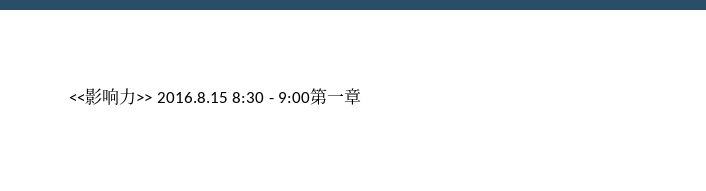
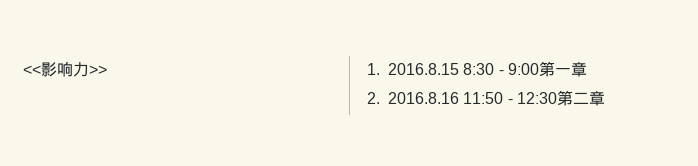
- <<影响力>> 2016.8.15 8:30 - 9:00第一章
+ <<影响力>>
+ 1. 2016.8.15 8:30 - 9:00第一章
+ 2. 2016.8.16 11:50 - 12:30第二章

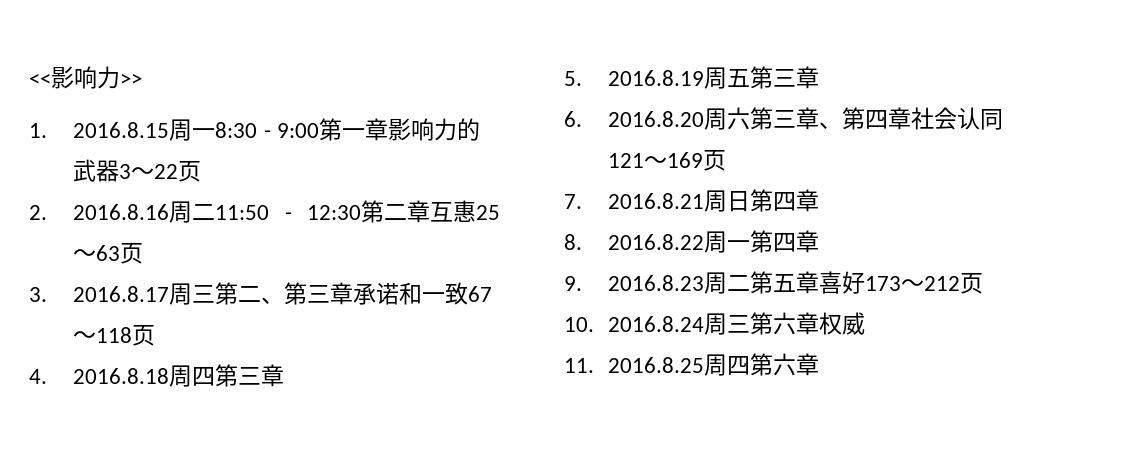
- 1. 2016.8.15 8:30 - 9:00第一章
+ 1. 2016.8.15周一8:30 - 9:00第一章影响力的武器3～22页
- 2. 2016.8.16 11:50 - 12:30第二章
+ 2. 2016.8.16周二11:50 - 12:30第二章互惠25～63页
+ 3. 2016.8.17周三第二、第三章承诺和一致67～118页
+ 4. 2016.8.18周四第三章
+ 5. 2016.8.19周五第三章
+ 6. 2016.8.20周六第三章、第四章社会认同121～169页
+ 7. 2016.8.21周日第四章
+ 8. 2016.8.22周一第四章
+ 9. 2016.8.23周二第五章喜好173～212页
+ 10. 2016.8.24周三第六章权威
+ 11. 2016.8.25周四第六章

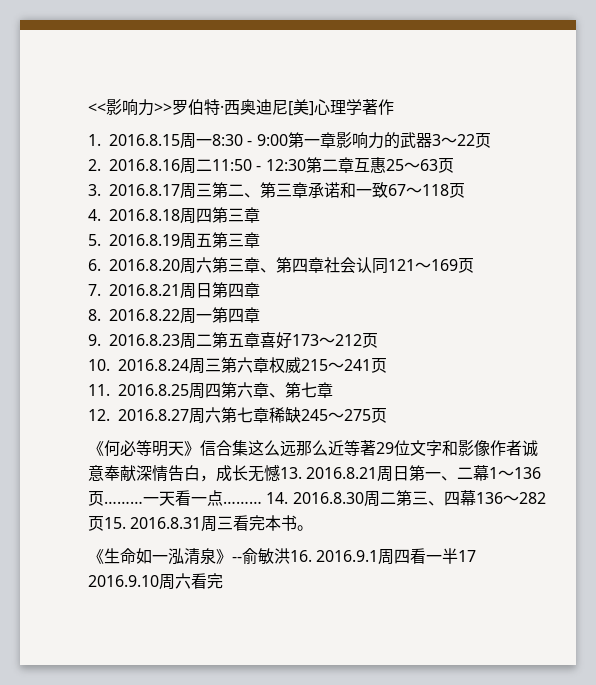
- <<影响力>>
+ <<影响力>>罗伯特·西奥迪尼[美]心理学著作
- 10. 2016.8.24周三第六章权威
+ 10. 2016.8.24周三第六章权威215～241页
- 11. 2016.8.25周四第六章
+ 11. 2016.8.25周四第六章、第七章
+ 12. 2016.8.27周六第七章稀缺245～275页
+ 《何必等明天》信合集这么远那么近等著29位文字和影像作者诚意奉献深情告白，成长无憾13. 2016.8.21周日第一、二幕1～136页………一天看一点……… 14. 2016.8.30周二第三、四幕136～282页15. 2016.8.31周三看完本书。
+ 《生命如一泓清泉》--俞敏洪16. 2016.9.1周四看一半17 2016.9.10周六看完

